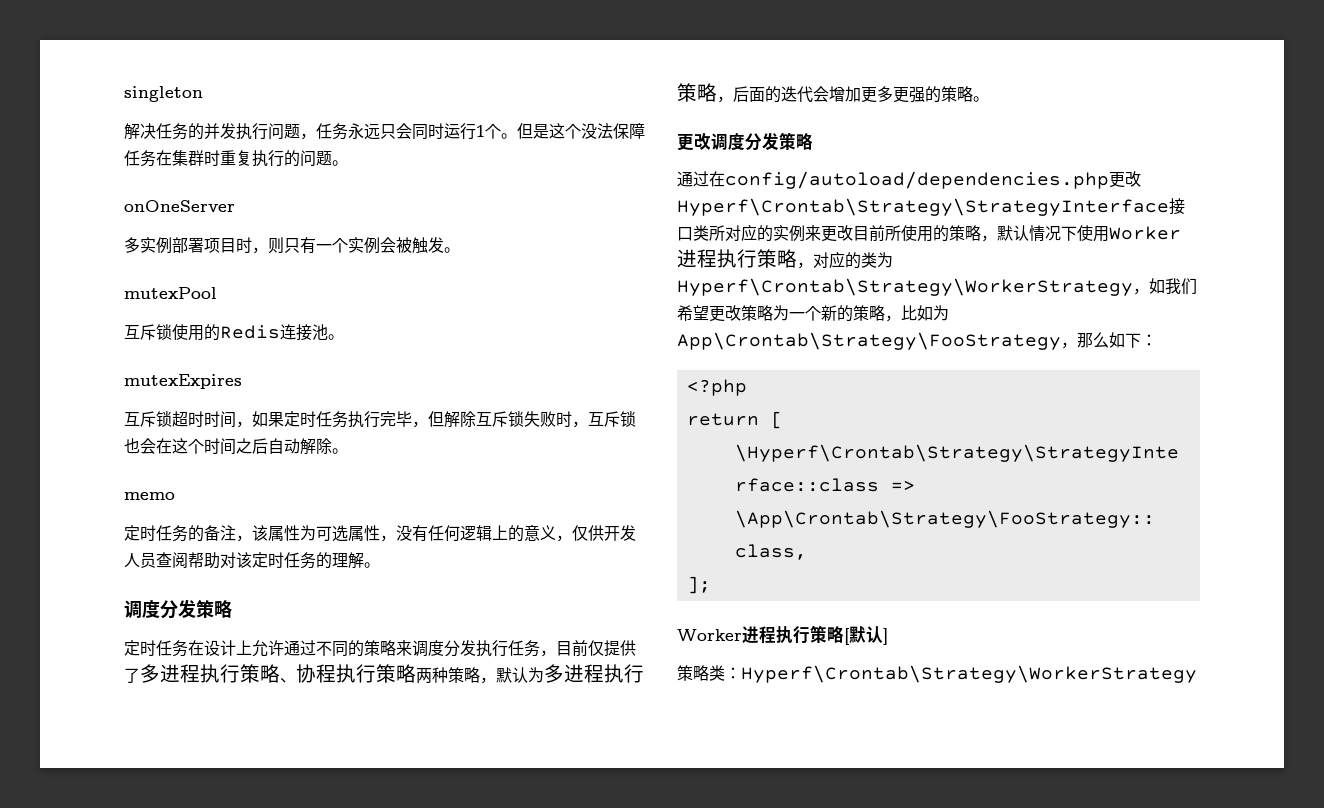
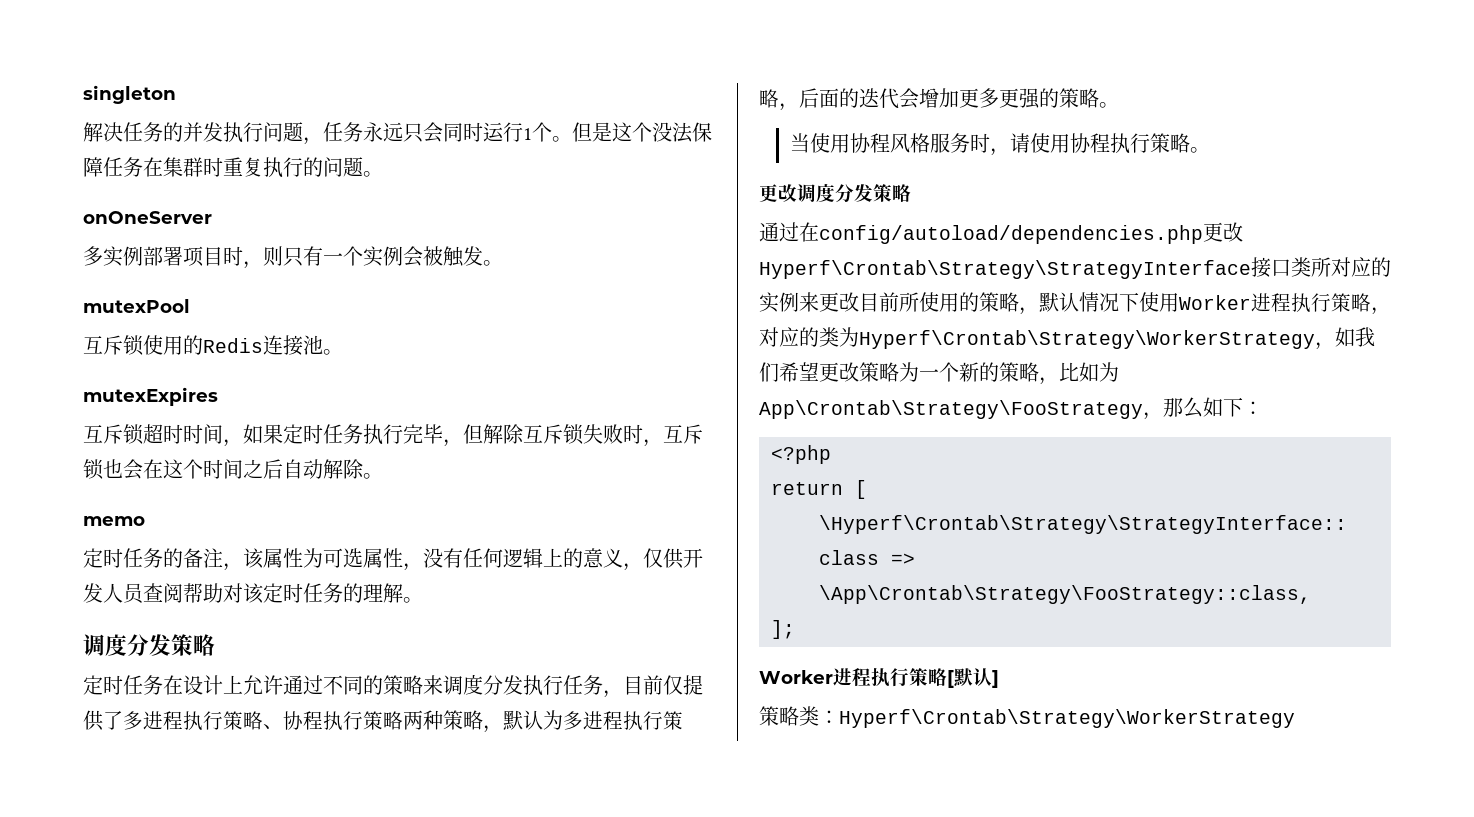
+ 当使用协程风格服务时，请使用协程执行策略。

